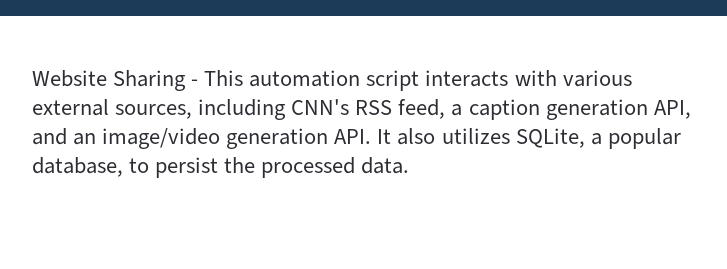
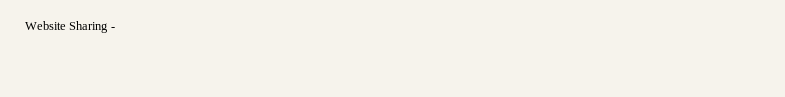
- Website Sharing - This automation script interacts with various external sources, including CNN's RSS feed, a caption generation API, and an image/video generation API. It also utilizes SQLite, a popular database, to persist the processed data.
+ Website Sharing -

